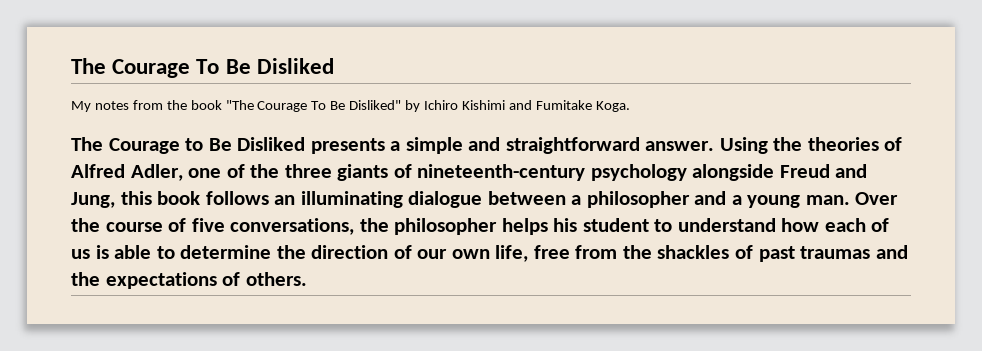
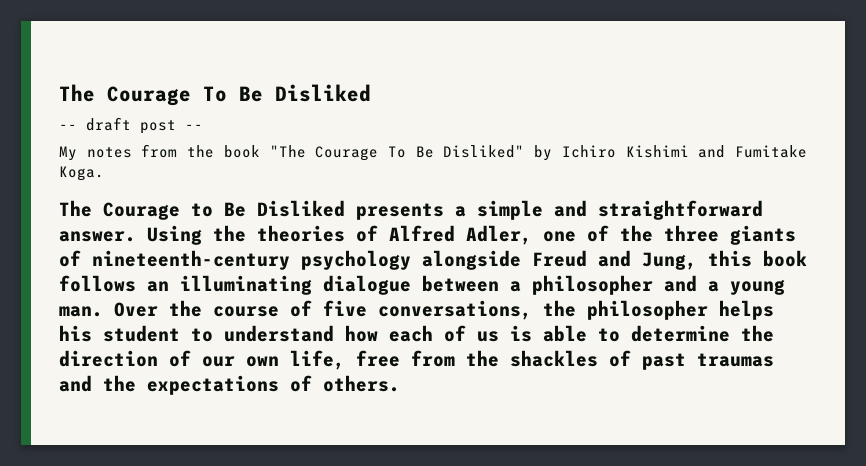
+ -- draft post --

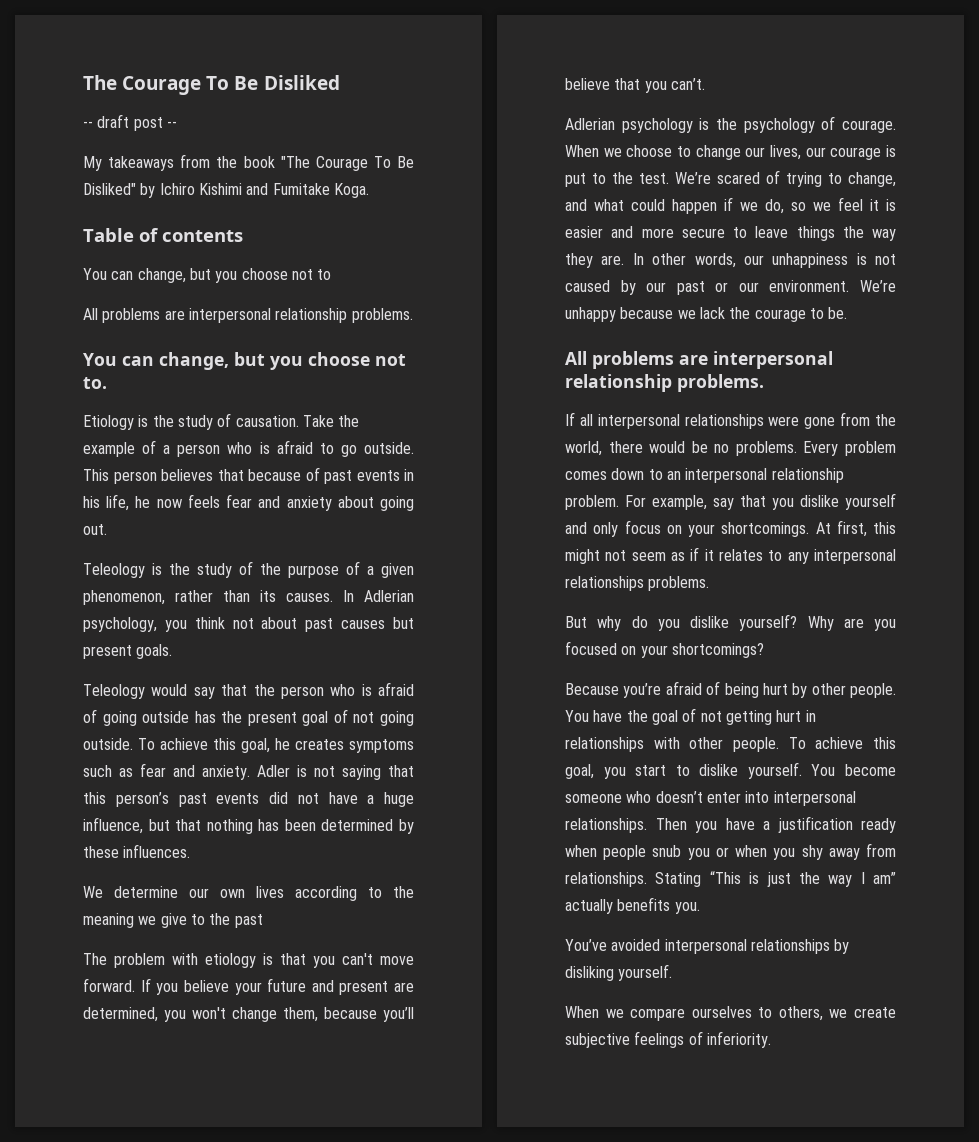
- My notes from the book "The Courage To Be Disliked" by Ichiro Kishimi and Fumitake Koga.
+ My takeaways from the book "The Courage To Be Disliked" by Ichiro Kishimi and Fumitake Koga.
- The Courage to Be Disliked presents a simple and straightforward answer. Using the theories of Alfred Adler, one of the three giants of nineteenth-century psychology alongside Freud and Jung, this book follows an illuminating dialogue between a philosopher and a young man. Over the course of five conversations, the philosopher helps his student to understand how each of us is able to determine the direction of our own life, free from the shackles of past traumas and the expectations of others.
+ Table of contents
+ You can change, but you choose not to
+ All problems are interpersonal relationship problems.
+ You can change, but you choose not to.
+ Etiology is the study of causation. Take the example of a person who is afraid to go outside. This person believes that because of past events in his life, he now feels fear and anxiety about going out.
+ Teleology is the study of the purpose of a given phenomenon, rather than its causes. In Adlerian psychology, you think not about past causes but present goals.
+ Teleology would say that the person who is afraid of going outside has the present goal of not going outside. To achieve this goal, he creates symptoms such as fear and anxiety. Adler is not saying that this person’s past events did not have a huge influence, but that nothing has been determined by these influences.
+ We determine our own lives according to the meaning we give to the past
+ The problem with etiology is that you can't move forward. If you believe your future and present are determined, you won't change them, because you’ll believe that you can’t.
+ Adlerian psychology is the psychology of courage. When we choose to change our lives, our courage is put to the test. We’re scared of trying to change, and what could happen if we do, so we feel it is easier and more secure to leave things the way they are. In other words, our unhappiness is not caused by our past or our environment. We’re unhappy because we lack the courage to be.
+ All problems are interpersonal relationship problems.
+ If all interpersonal relationships were gone from the world, there would be no problems. Every problem comes down to an interpersonal relationship problem. For example, say that you dislike yourself and only focus on your shortcomings. At first, this might not seem as if it relates to any interpersonal relationships problems.
+ But why do you dislike yourself? Why are you focused on your shortcomings?
+ Because you’re afraid of being hurt by other people. You have the goal of not getting hurt in relationships with other people. To achieve this goal, you start to dislike yourself. You become someone who doesn’t enter into interpersonal relationships. Then you have a justification ready when people snub you or when you shy away from relationships. Stating “This is just the way I am” actually benefits you.
+ You’ve avoided interpersonal relationships by disliking yourself.
+ When we compare ourselves to others, we create subjective feelings of inferiority.

